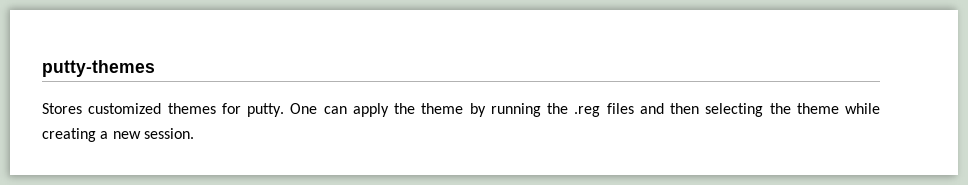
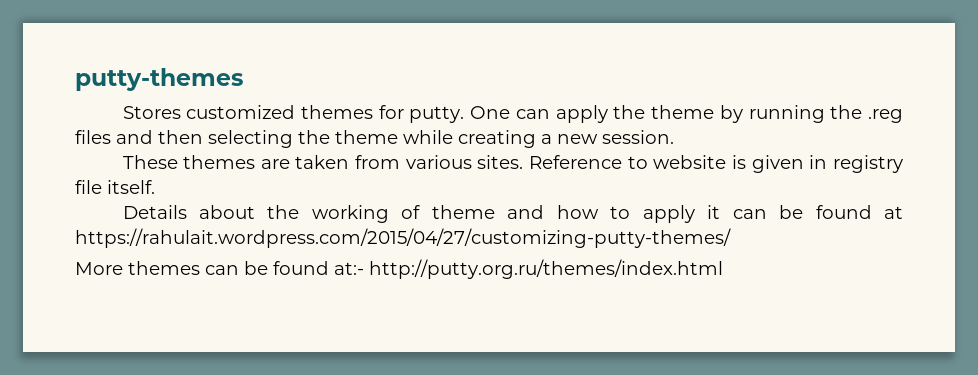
+ These themes are taken from various sites. Reference to website is given in registry file itself.
+ Details about the working of theme and how to apply it can be found at https://rahulait.wordpress.com/2015/04/27/customizing-putty-themes/
+ More themes can be found at:- http://putty.org.ru/themes/index.html

